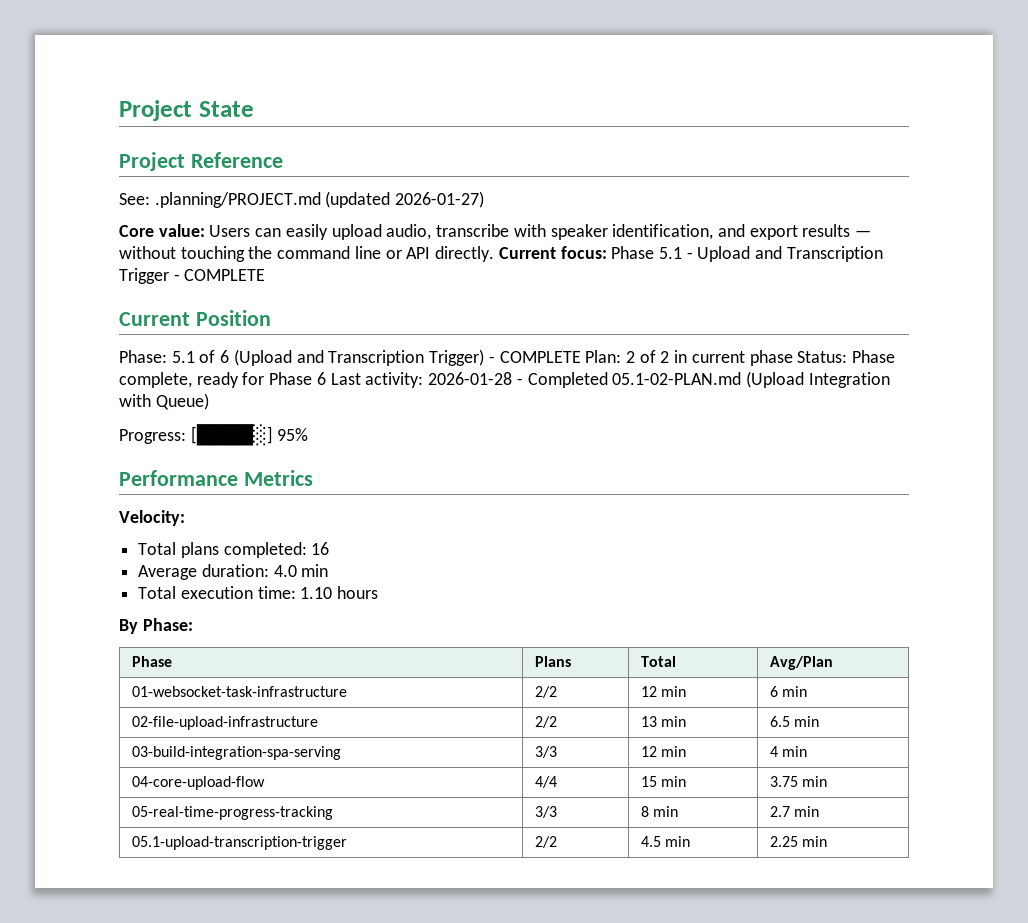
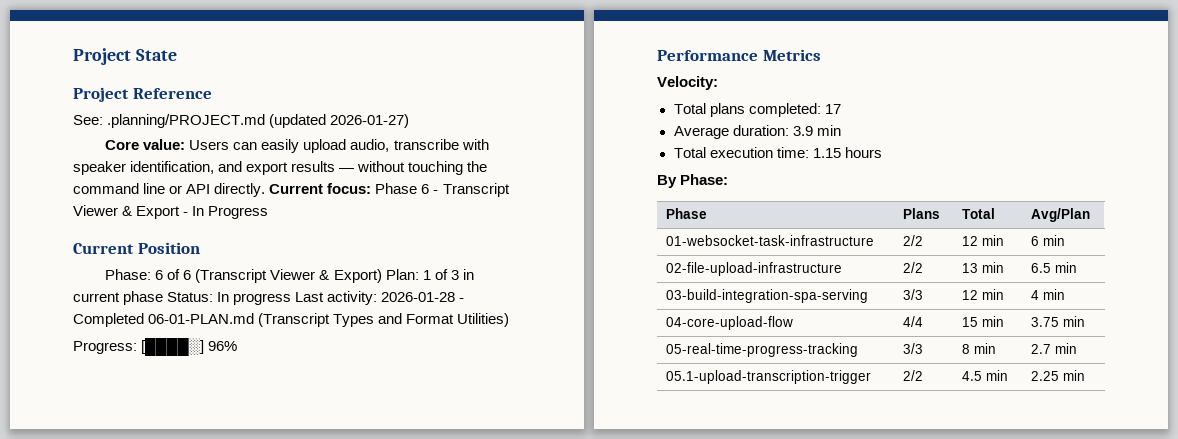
- Current focus: Phase 5.1 - Upload and Transcription Trigger - COMPLETE
+ Current focus: Phase 6 - Transcript Viewer & Export - In Progress
- Phase: 5.1 of 6 (Upload and Transcription Trigger) - COMPLETE Plan: 2 of 2 in current phase Status: Phase complete, ready for Phase 6 Last activity: 2026-01-28 - Completed 05.1-02-PLAN.md (Upload Integration with Queue)
+ Phase: 6 of 6 (Transcript Viewer & Export) Plan: 1 of 3 in current phase Status: In progress Last activity: 2026-01-28 - Completed 06-01-PLAN.md (Transcript Types and Format Utilities)
- Progress: [████░] 95%
+ Progress: [████░] 96%
- Total plans completed: 16
+ Total plans completed: 17
- Average duration: 4.0 min
+ Average duration: 3.9 min
- Total execution time: 1.10 hours
+ Total execution time: 1.15 hours

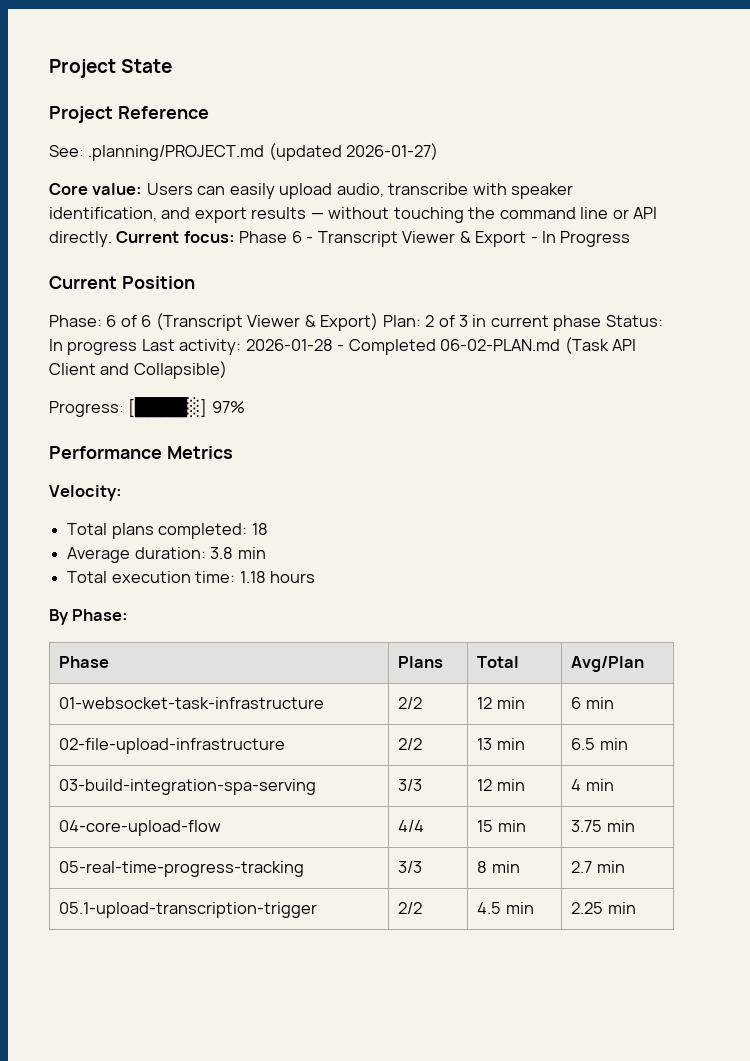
- Phase: 6 of 6 (Transcript Viewer & Export) Plan: 1 of 3 in current phase Status: In progress Last activity: 2026-01-28 - Completed 06-01-PLAN.md (Transcript Types and Format Utilities)
+ Phase: 6 of 6 (Transcript Viewer & Export) Plan: 2 of 3 in current phase Status: In progress Last activity: 2026-01-28 - Completed 06-02-PLAN.md (Task API Client and Collapsible)
- Progress: [████░] 96%
+ Progress: [████░] 97%
- Total plans completed: 17
+ Total plans completed: 18
- Average duration: 3.9 min
+ Average duration: 3.8 min
- Total execution time: 1.15 hours
+ Total execution time: 1.18 hours

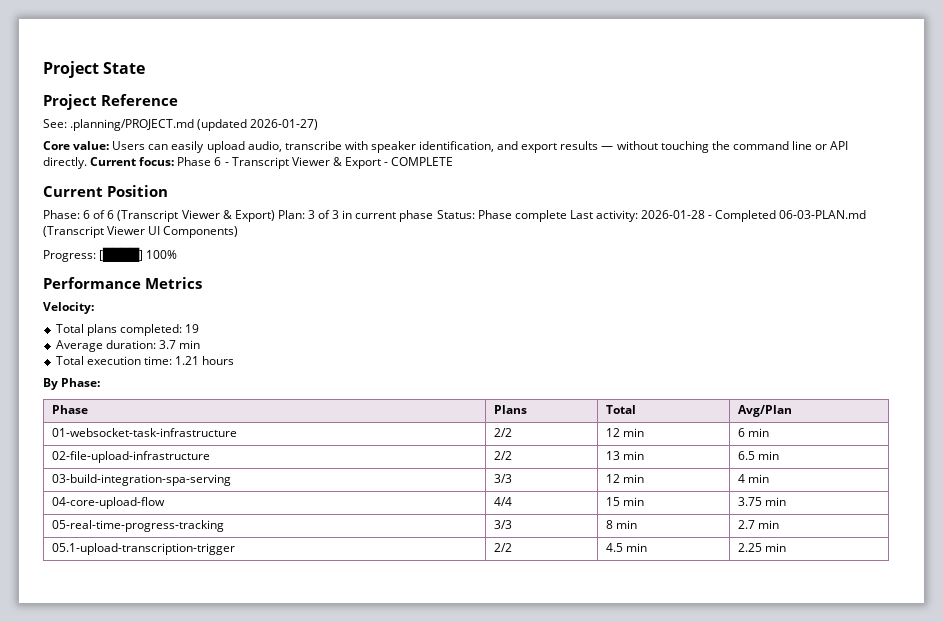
- Current focus: Phase 6 - Transcript Viewer & Export - In Progress
+ Current focus: Phase 6 - Transcript Viewer & Export - COMPLETE
- Phase: 6 of 6 (Transcript Viewer & Export) Plan: 2 of 3 in current phase Status: In progress Last activity: 2026-01-28 - Completed 06-02-PLAN.md (Task API Client and Collapsible)
+ Phase: 6 of 6 (Transcript Viewer & Export) Plan: 3 of 3 in current phase Status: Phase complete Last activity: 2026-01-28 - Completed 06-03-PLAN.md (Transcript Viewer UI Components)
- Progress: [████░] 97%
+ Progress: [████] 100%
- Total plans completed: 18
+ Total plans completed: 19
- Average duration: 3.8 min
+ Average duration: 3.7 min
- Total execution time: 1.18 hours
+ Total execution time: 1.21 hours

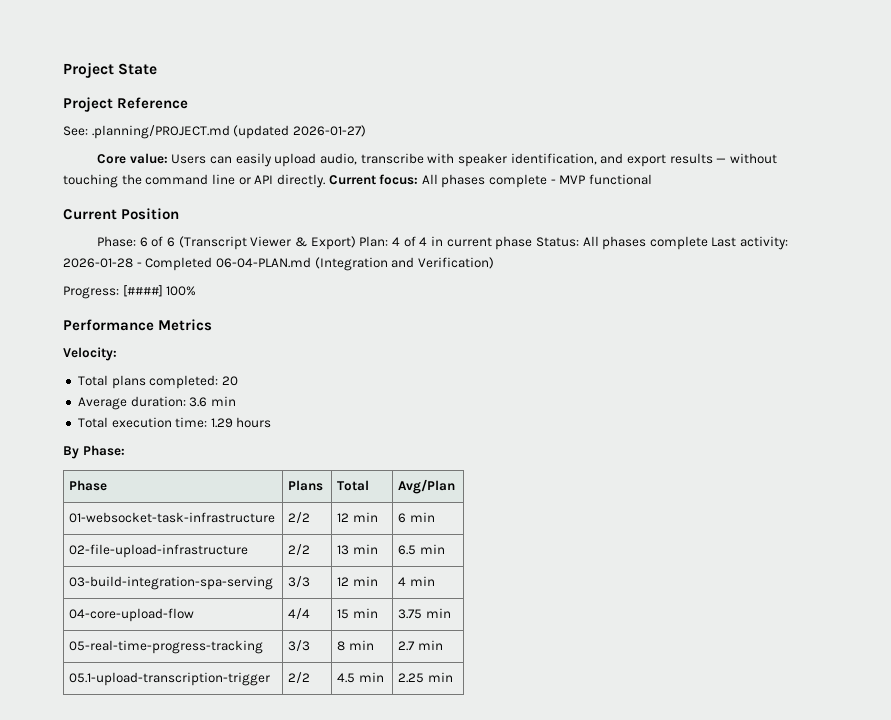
- Current focus: Phase 6 - Transcript Viewer & Export - COMPLETE
+ Current focus: All phases complete - MVP functional
- Phase: 6 of 6 (Transcript Viewer & Export) Plan: 3 of 3 in current phase Status: Phase complete Last activity: 2026-01-28 - Completed 06-03-PLAN.md (Transcript Viewer UI Components)
+ Phase: 6 of 6 (Transcript Viewer & Export) Plan: 4 of 4 in current phase Status: All phases complete Last activity: 2026-01-28 - Completed 06-04-PLAN.md (Integration and Verification)
- Progress: [████] 100%
+ Progress: [####] 100%
- Total plans completed: 19
+ Total plans completed: 20
- Average duration: 3.7 min
+ Average duration: 3.6 min
- Total execution time: 1.21 hours
+ Total execution time: 1.29 hours

